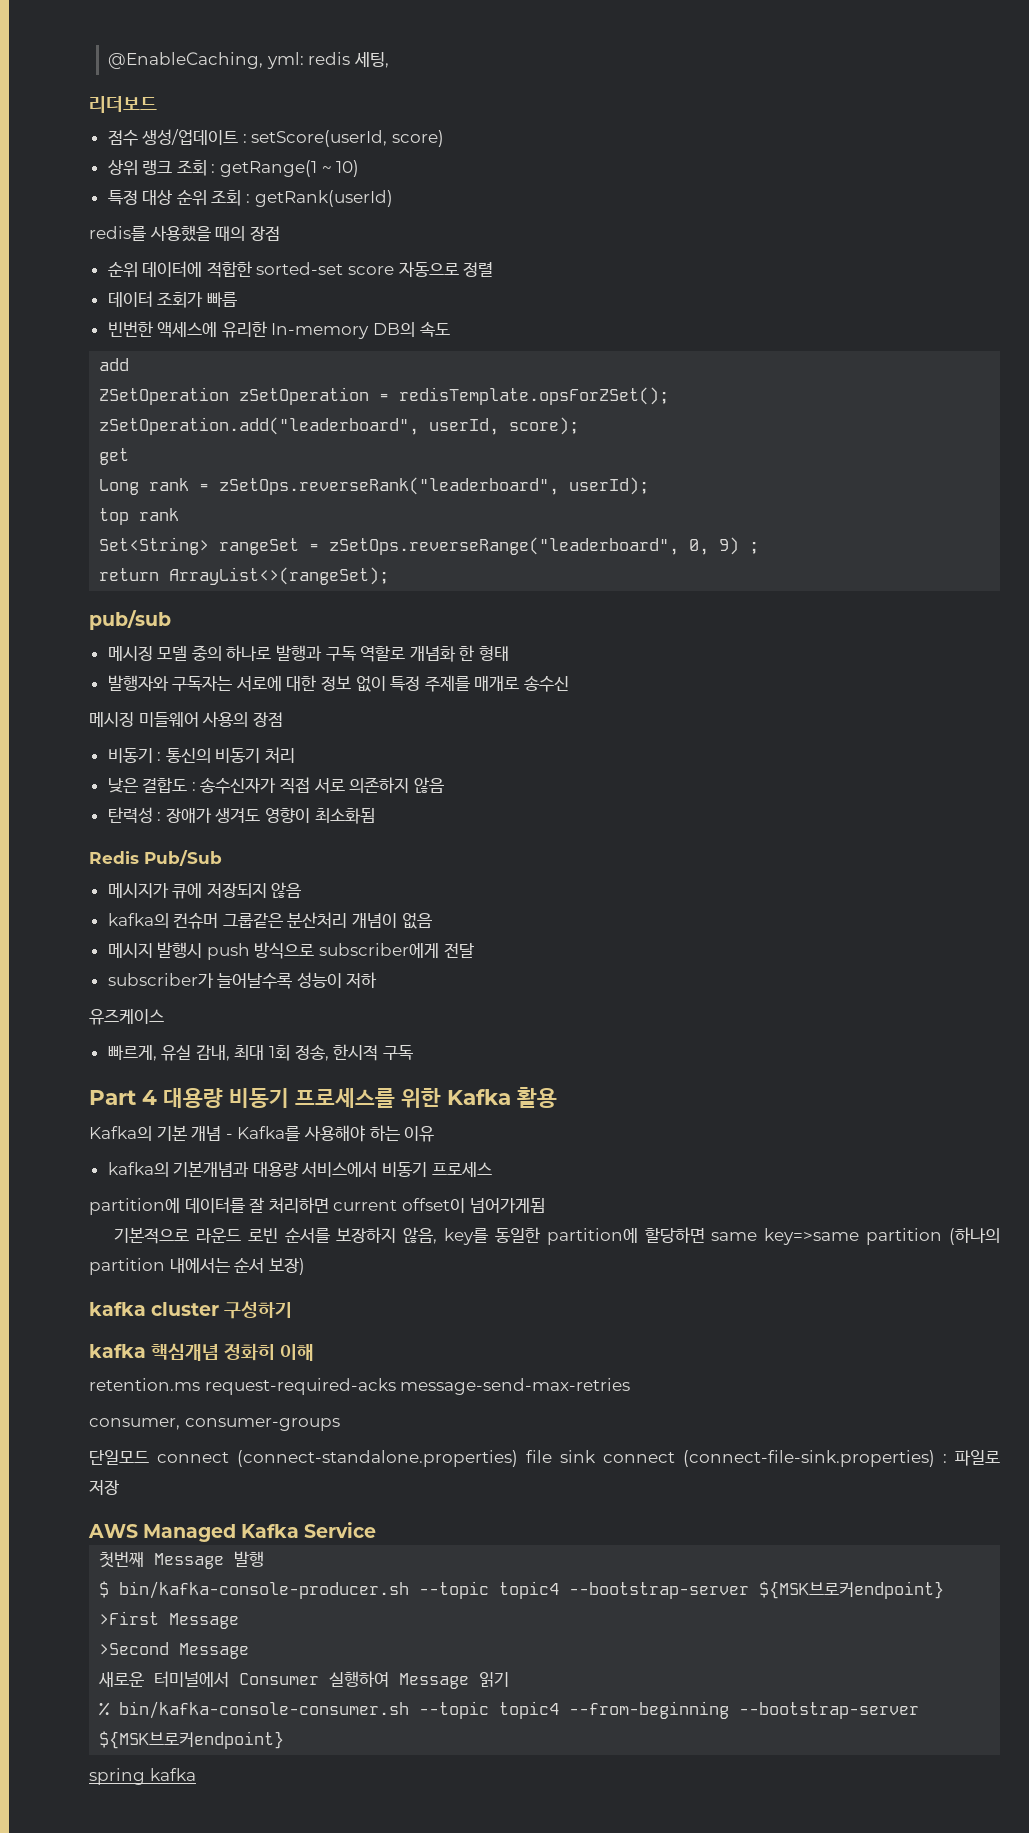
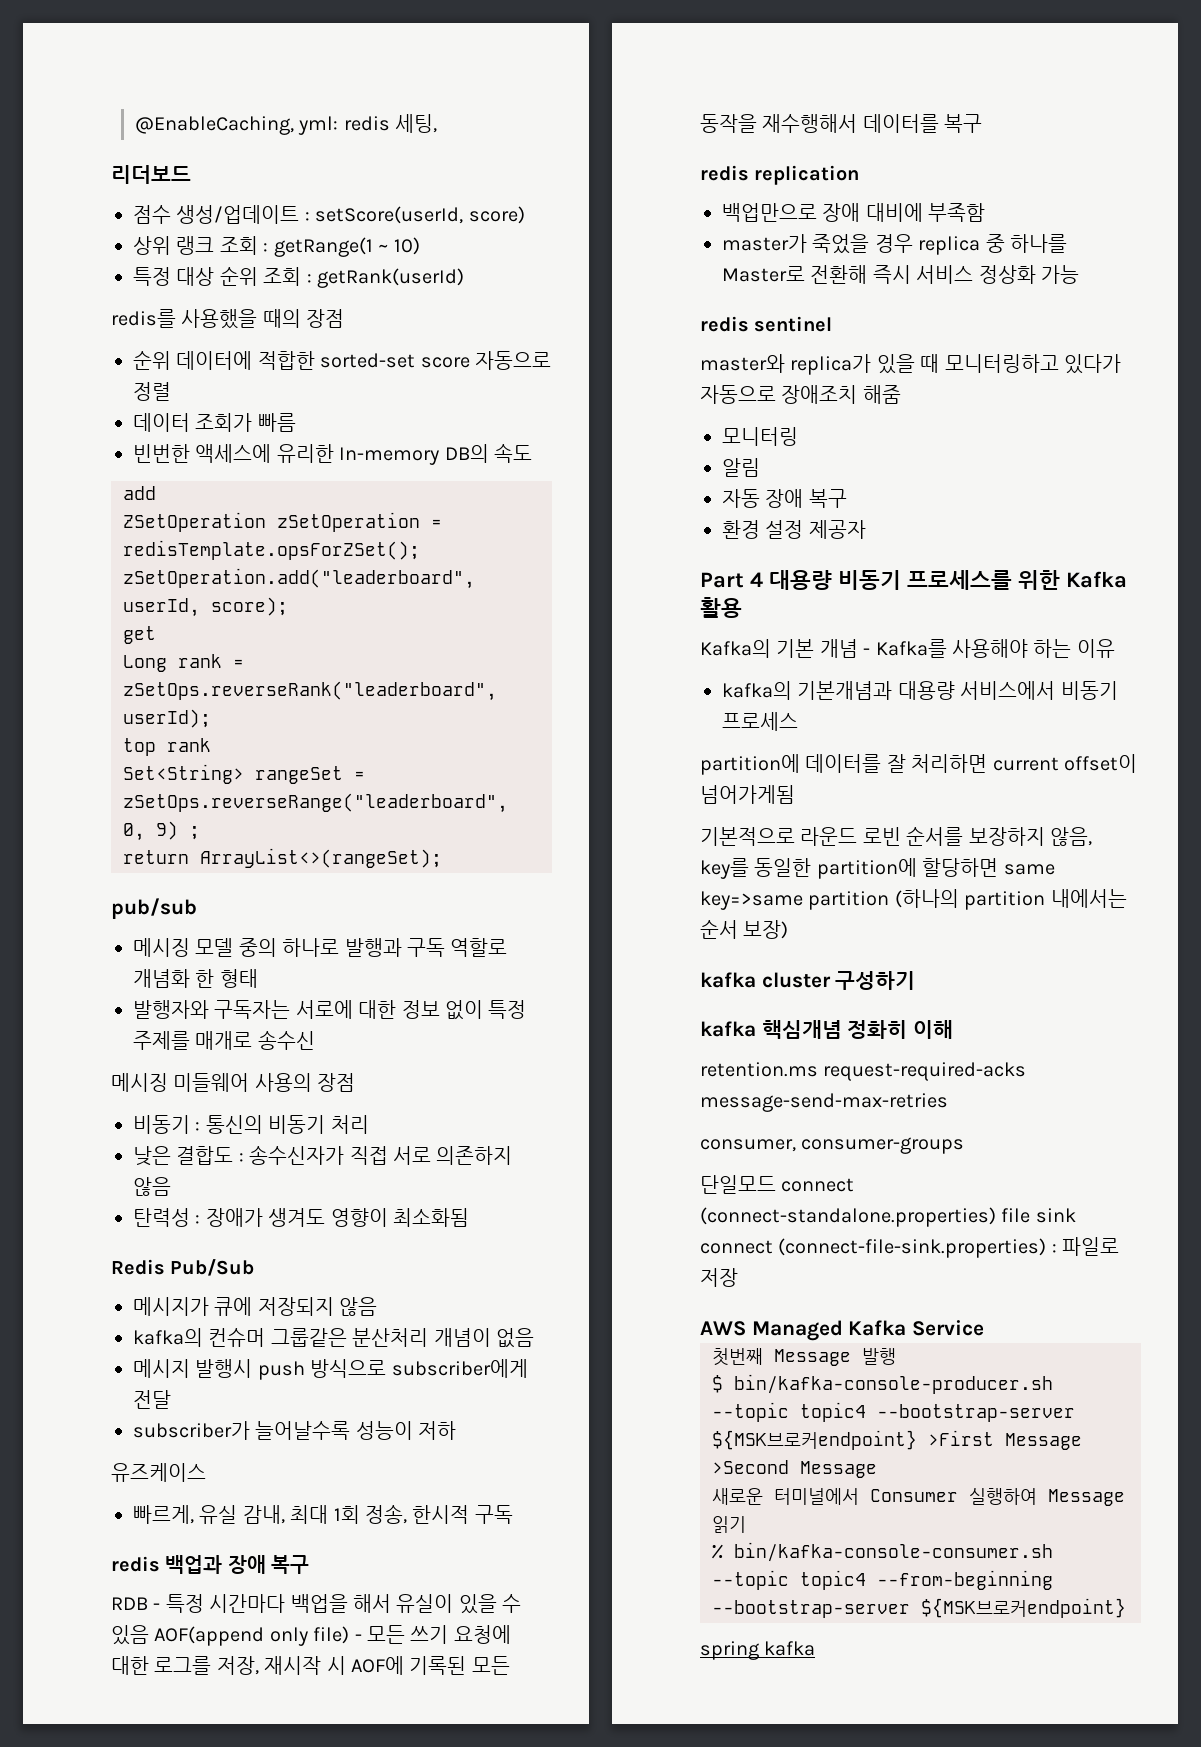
+ redis 백업과 장애 복구
+ RDB - 특정 시간마다 백업을 해서 유실이 있을 수 있음 AOF(append only file) - 모든 쓰기 요청에 대한 로그를 저장, 재시작 시 AOF에 기록된 모든 동작을 재수행해서 데이터를 복구
+ redis replication
+ 백업만으로 장애 대비에 부족함
+ master가 죽었을 경우 replica 중 하나를 Master로 전환해 즉시 서비스 정상화 가능
+ redis sentinel
+ master와 replica가 있을 때 모니터링하고 있다가 자동으로 장애조치 해줌
+ 모니터링
+ 알림
+ 자동 장애 복구
+ 환경 설정 제공자

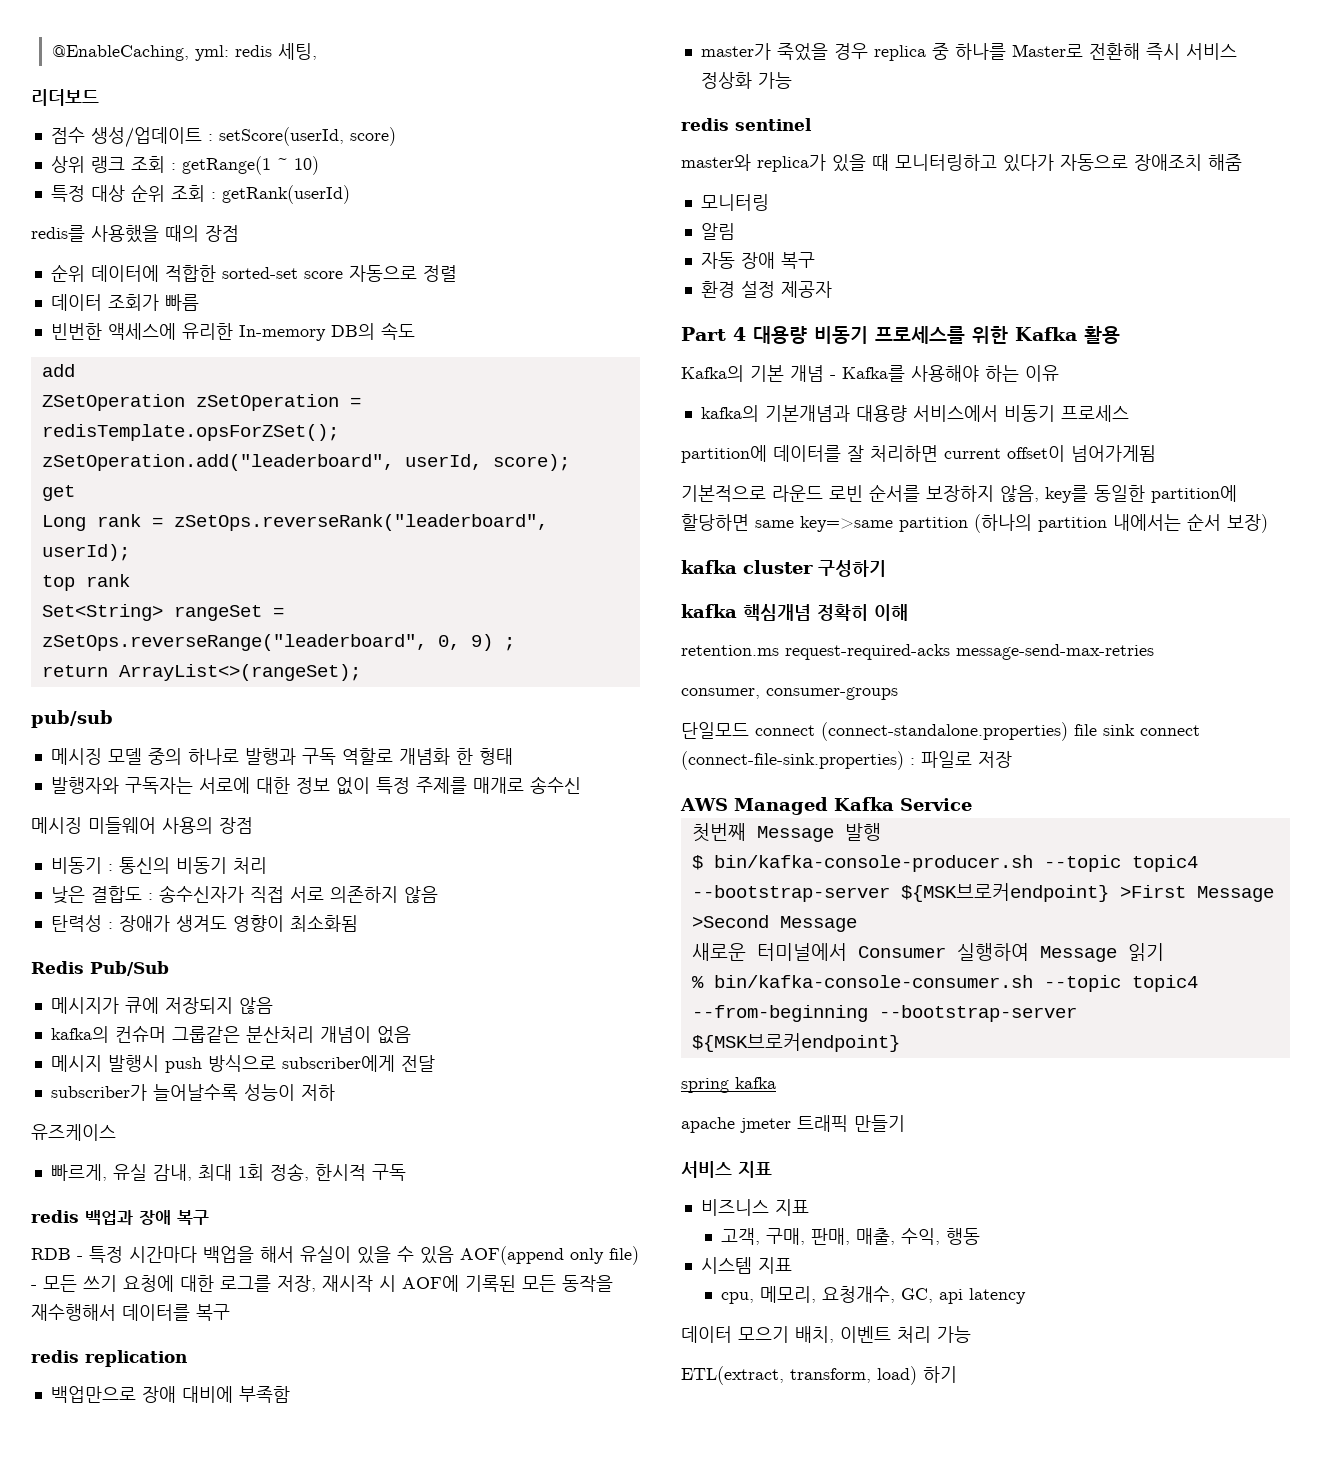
- kafka 핵심개념 정화히 이해
+ kafka 핵심개념 정확히 이해
+ apache jmeter 트래픽 만들기
+ 서비스 지표
+ 비즈니스 지표
+ 고객, 구매, 판매, 매출, 수익, 행동
+ 시스템 지표
+ cpu, 메모리, 요청개수, GC, api latency
+ 데이터 모으기 배치, 이벤트 처리 가능
+ ETL(extract, transform, load) 하기

